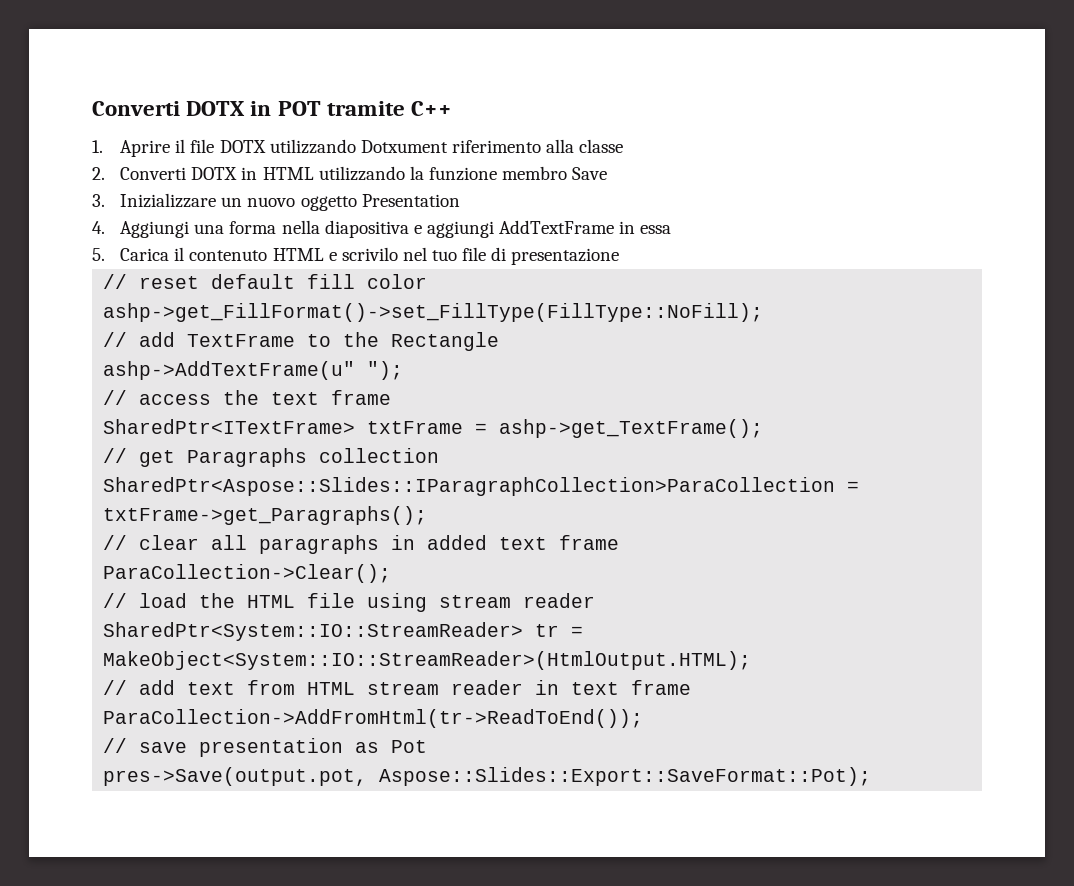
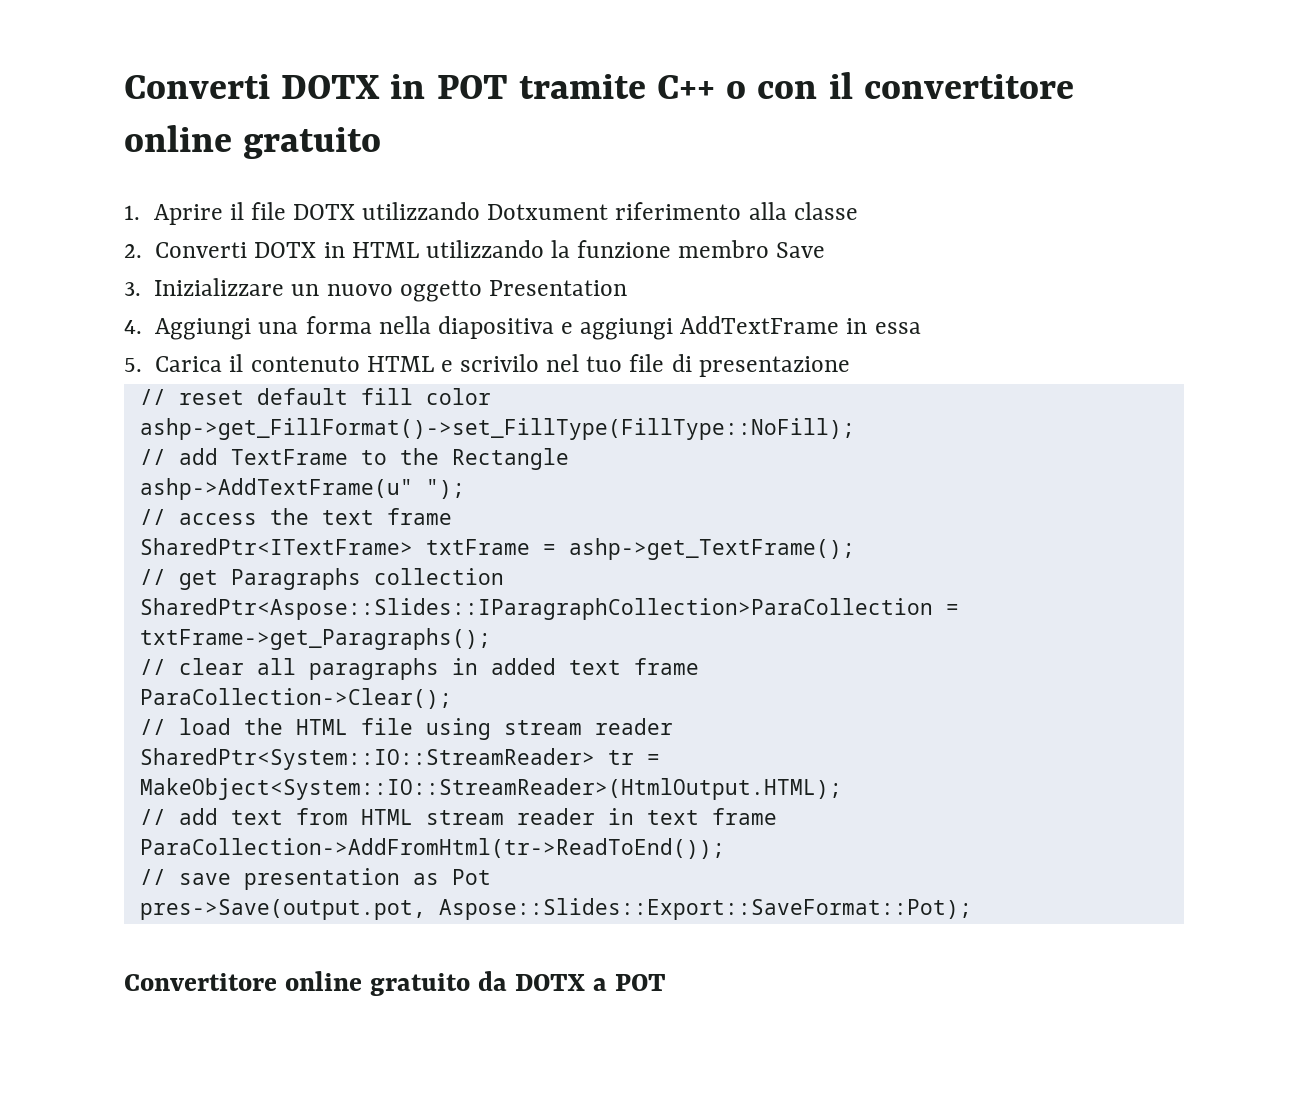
- Converti DOTX in POT tramite C++
+ Converti DOTX in POT tramite C++ o con il convertitore online gratuito
+ Convertitore online gratuito da DOTX a POT

